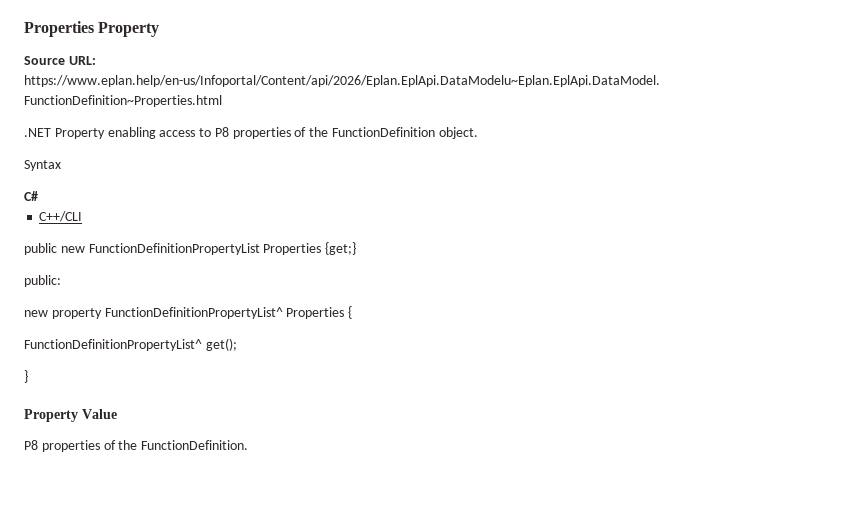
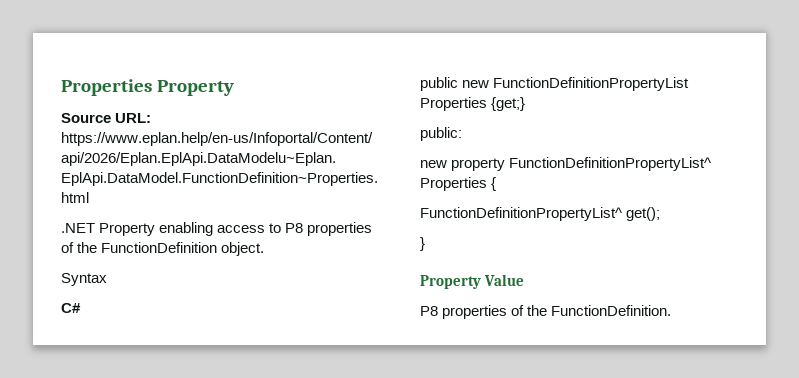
- C++/CLI

